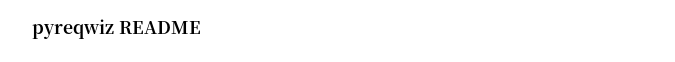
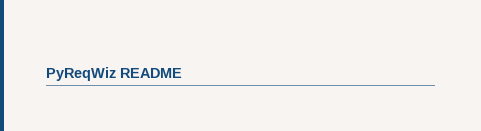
- pyreqwiz README
+ PyReqWiz README

